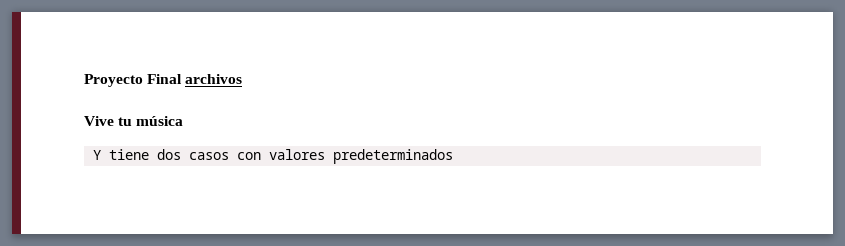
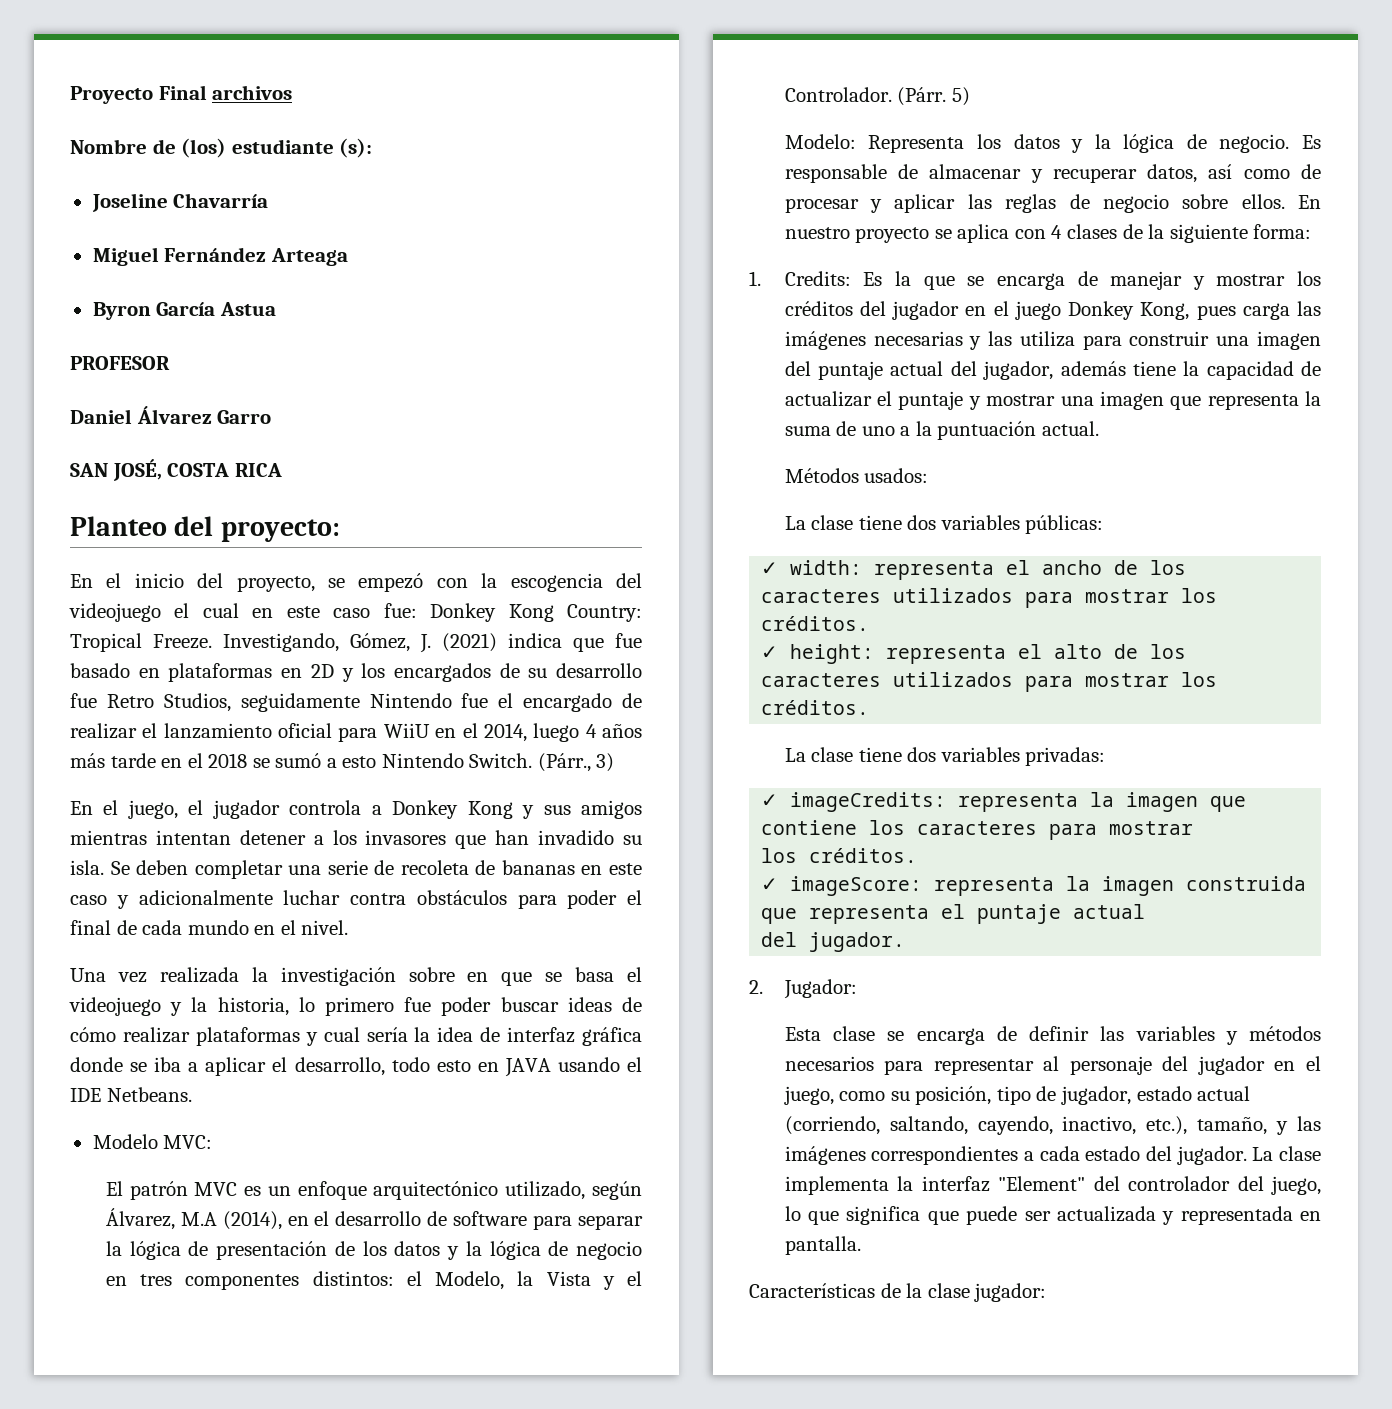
- Vive tu música
- Y tiene dos casos con valores predeterminados
+ Nombre de (los) estudiante (s):
+ Joseline Chavarría
+ Miguel Fernández Arteaga
+ Byron García Astua
+ PROFESOR
+ Daniel Álvarez Garro
+ SAN JOSÉ, COSTA RICA
+ Planteo del proyecto:
+ En el inicio del proyecto, se empezó con la escogencia del videojuego el cual en este caso fue: Donkey Kong Country: Tropical Freeze. Investigando, Gómez, J. (2021) indica que fue basado en plataformas en 2D y los encargados de su desarrollo fue Retro Studios, seguidamente Nintendo fue el encargado de realizar el lanzamiento oficial para WiiU en el 2014, luego 4 años más tarde en el 2018 se sumó a esto Nintendo Switch. (Párr., 3)
+ En el juego, el jugador controla a Donkey Kong y sus amigos mientras intentan detener a los invasores que han invadido su isla. Se deben completar una serie de recoleta de bananas en este caso y adicionalmente luchar contra obstáculos para poder el final de cada mundo en el nivel.
+ Una vez realizada la investigación sobre en que se basa el videojuego y la historia, lo primero fue poder buscar ideas de cómo realizar plataformas y cual sería la idea de interfaz gráfica donde se iba a aplicar el desarrollo, todo esto en JAVA usando el IDE Netbeans.
+ Modelo MVC:
+ El patrón MVC es un enfoque arquitectónico utilizado, según Álvarez, M.A (2014), en el desarrollo de software para separar la lógica de presentación de los datos y la lógica de negocio en tres componentes distintos: el Modelo, la Vista y el Controlador. (Párr. 5)
+ Modelo: Representa los datos y la lógica de negocio. Es responsable de almacenar y recuperar datos, así como de procesar y aplicar las reglas de negocio sobre ellos. En nuestro proyecto se aplica con 4 clases de la siguiente forma:
+ 1. Credits: Es la que se encarga de manejar y mostrar los créditos del jugador en el juego Donkey Kong, pues carga las imágenes necesarias y las utiliza para construir una imagen del puntaje actual del jugador, además tiene la capacidad de actualizar el puntaje y mostrar una imagen que representa la suma de uno a la puntuación actual.
+ Métodos usados:
+ La clase tiene dos variables públicas:
+ ✓ width: representa el ancho de los caracteres utilizados para mostrar los créditos.
+ ✓ height: representa el alto de los caracteres utilizados para mostrar los créditos.
+ La clase tiene dos variables privadas:
+ ✓ imageCredits: representa la imagen que contiene los caracteres para mostrar
+ los créditos.
+ ✓ imageScore: representa la imagen construida que representa el puntaje actual
+ del jugador.
+ 2. Jugador:
+ Esta clase se encarga de definir las variables y métodos necesarios para representar al personaje del jugador en el juego, como su posición, tipo de jugador, estado actual (corriendo, saltando, cayendo, inactivo, etc.), tamaño, y las imágenes correspondientes a cada estado del jugador. La clase implementa la interfaz "Element" del controlador del juego, lo que significa que puede ser actualizada y representada en pantalla.
+ Características de la clase jugador:

